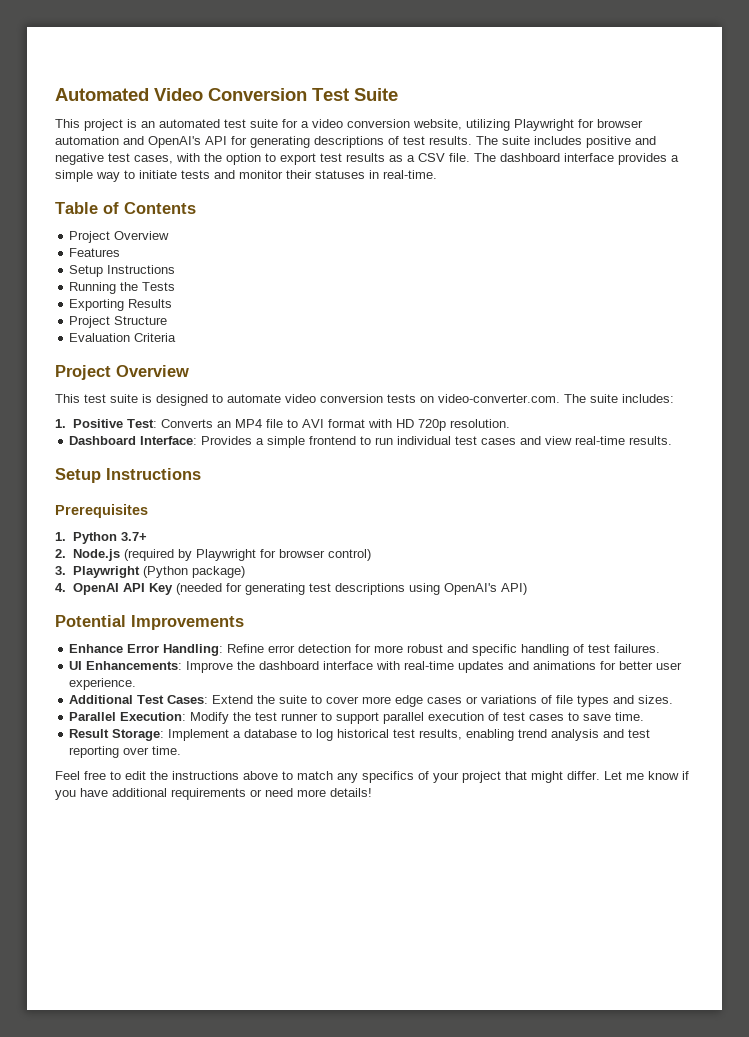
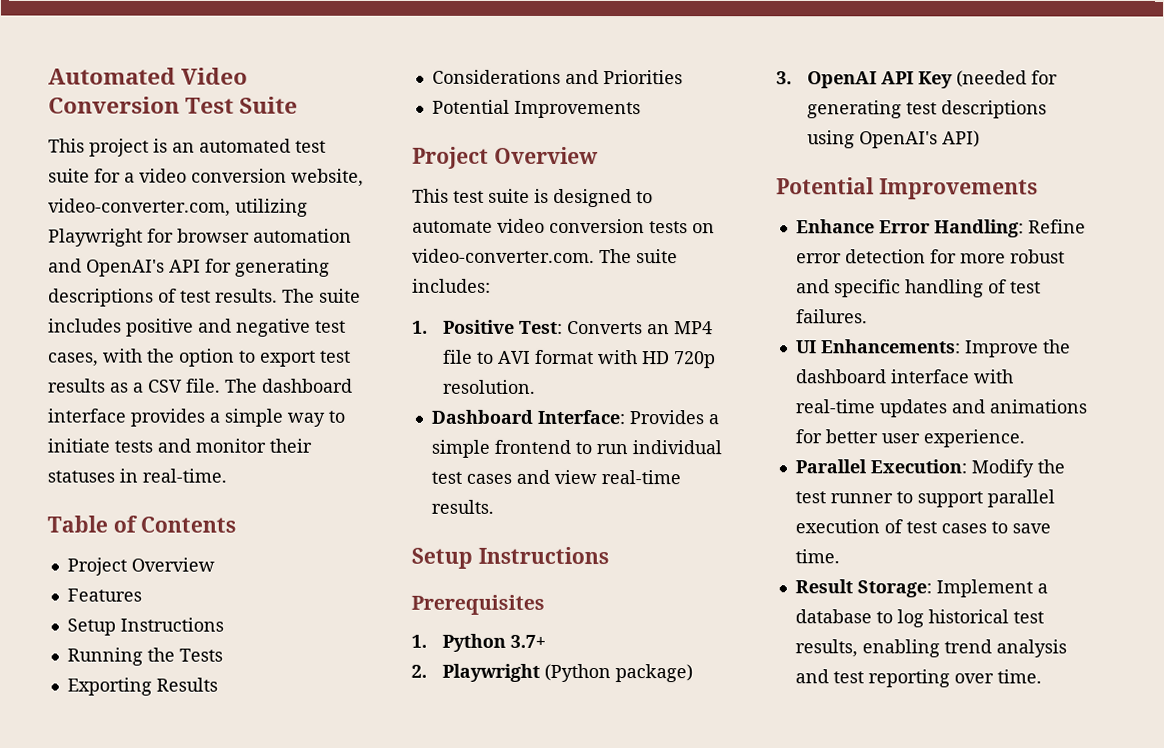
- This project is an automated test suite for a video conversion website, utilizing Playwright for browser automation and OpenAI's API for generating descriptions of test results.
+ This project is an automated test suite for a video conversion website, video-converter.com, utilizing Playwright for browser automation and OpenAI's API for generating descriptions of test results.
- Project Structure
- Evaluation Criteria
+ Considerations and Priorities
+ Potential Improvements
- 2. Node.js (required by Playwright for browser control)
- 3. Playwright (Python package)
+ 2. Playwright (Python package)
- 4. OpenAI API Key (needed for generating test descriptions using OpenAI's API)
+ 3. OpenAI API Key (needed for generating test descriptions using OpenAI's API)
- Additional Test Cases: Extend the suite to cover more edge cases or variations of file types and sizes.
- Feel free to edit the instructions above to match any specifics of your project that might differ. Let me know if you have additional requirements or need more details!

